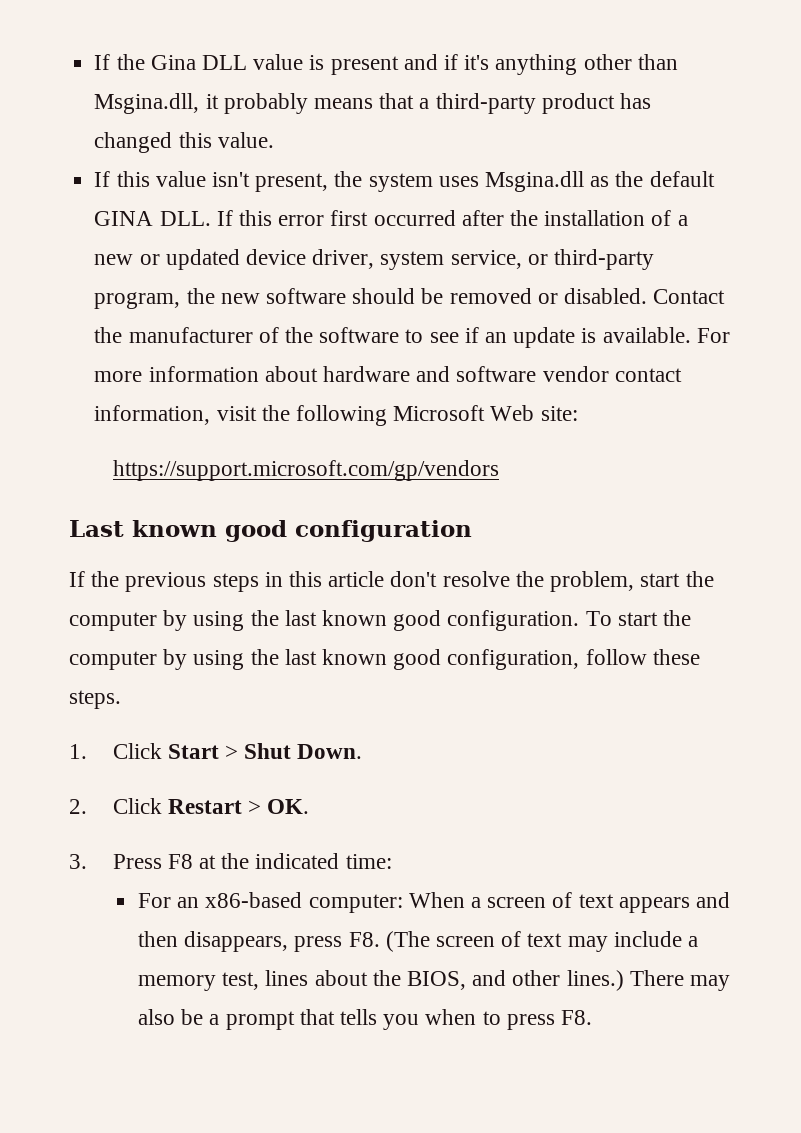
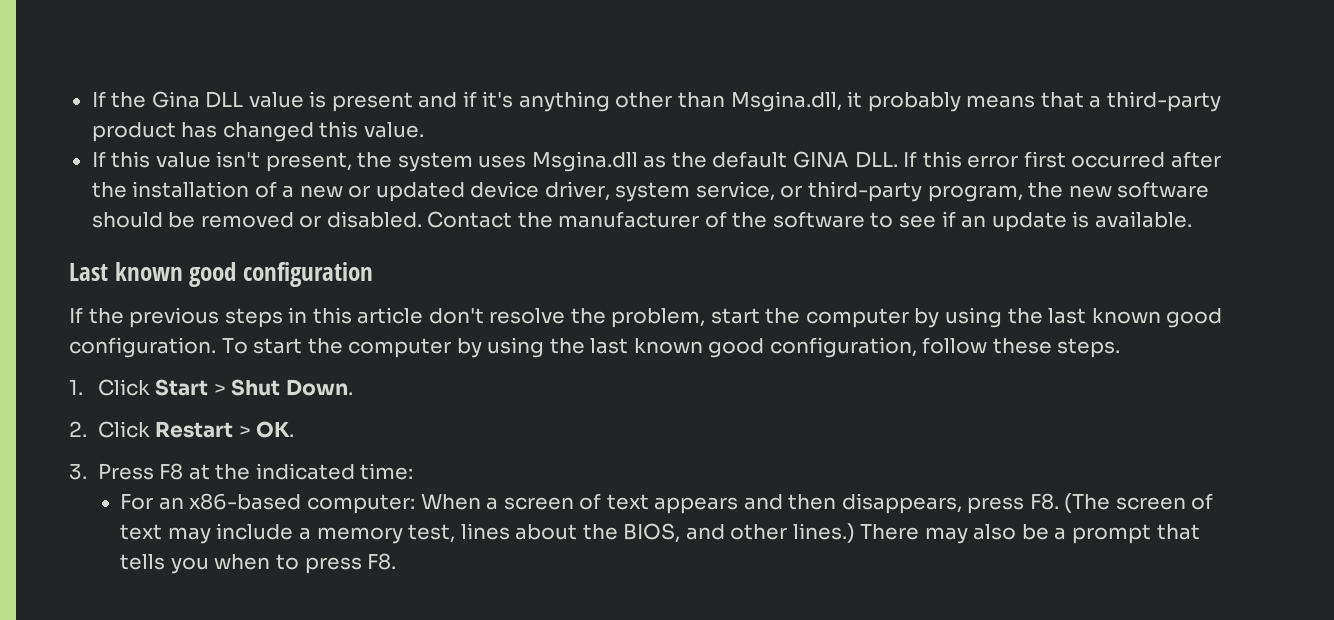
- For more information about hardware and software vendor contact information, visit the following Microsoft Web site:
- https://support.microsoft.com/gp/vendors

